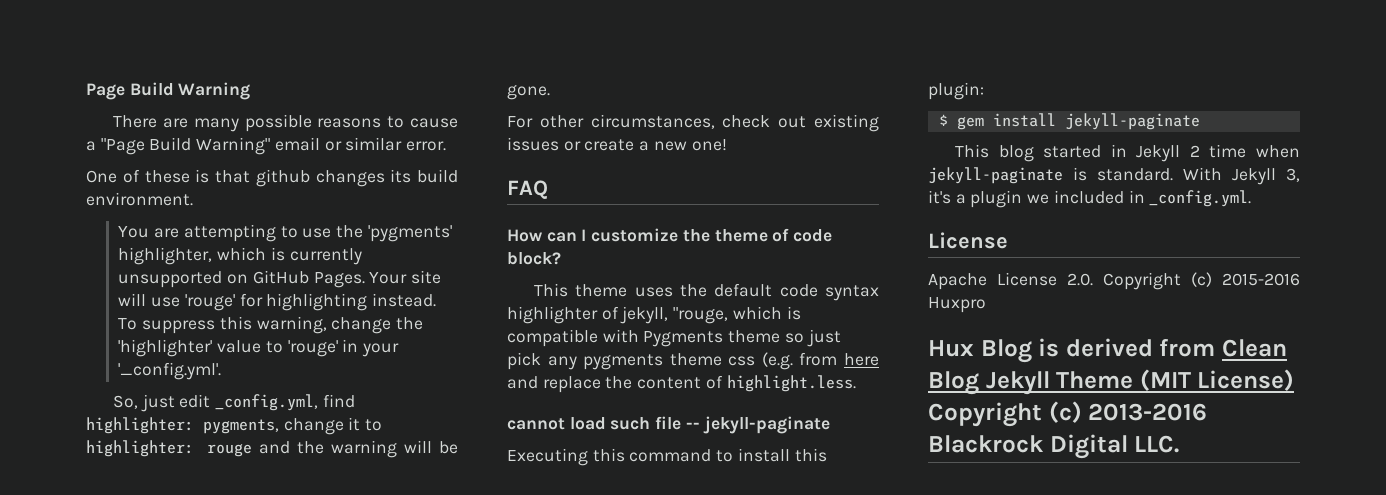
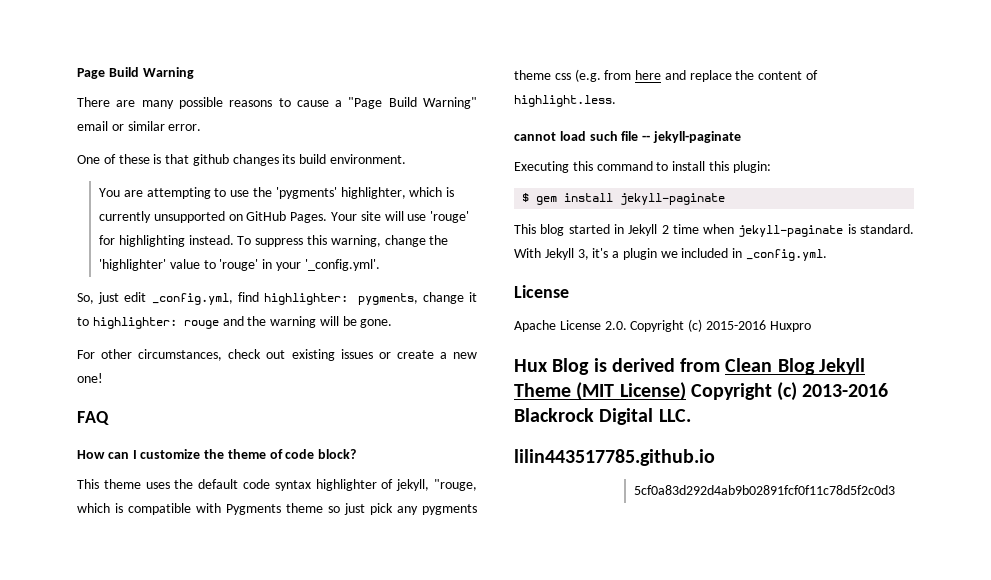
+ lilin443517785.github.io
+ 5cf0a83d292d4ab9b02891fcf0f11c78d5f2c0d3

